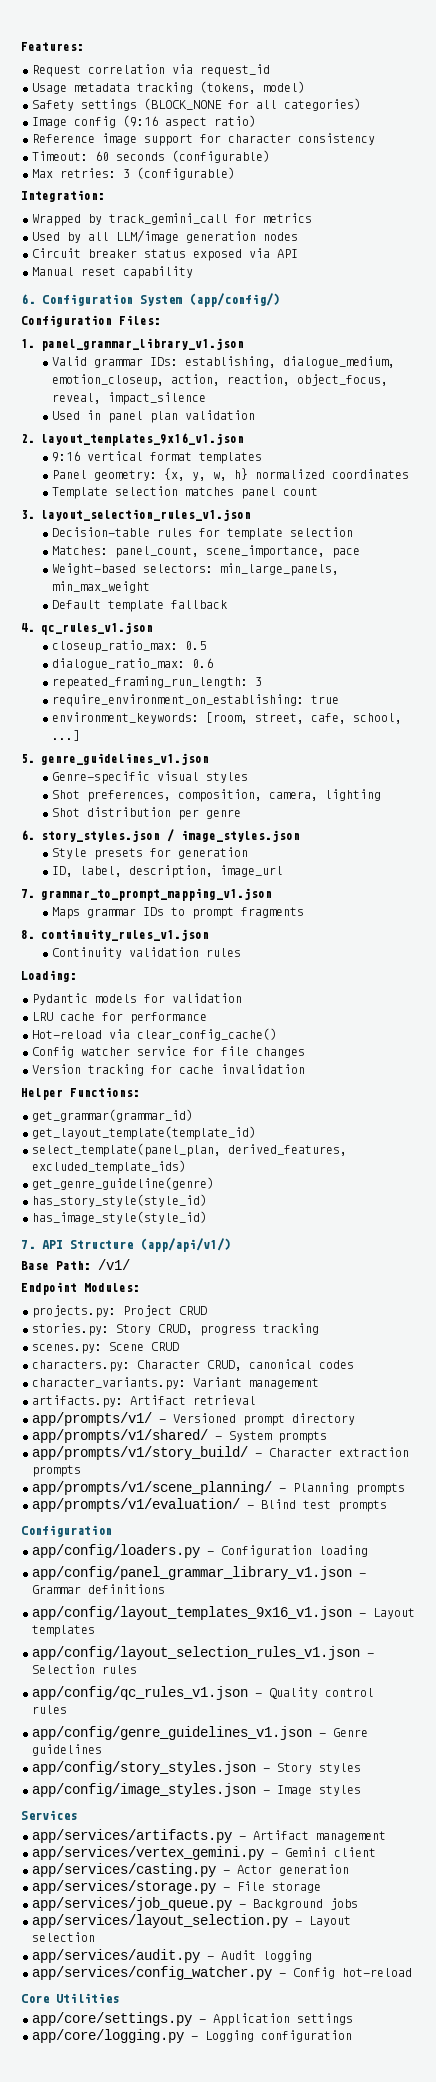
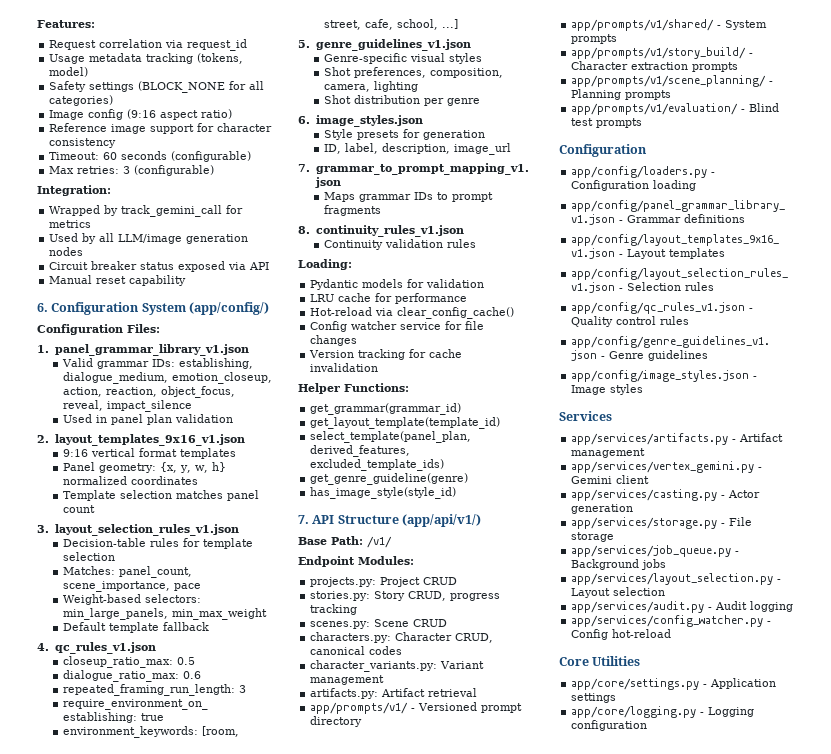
- 6. story_styles.json / image_styles.json
+ 6. image_styles.json
- has_story_style(style_id)
- app/config/story_styles.json - Story styles

